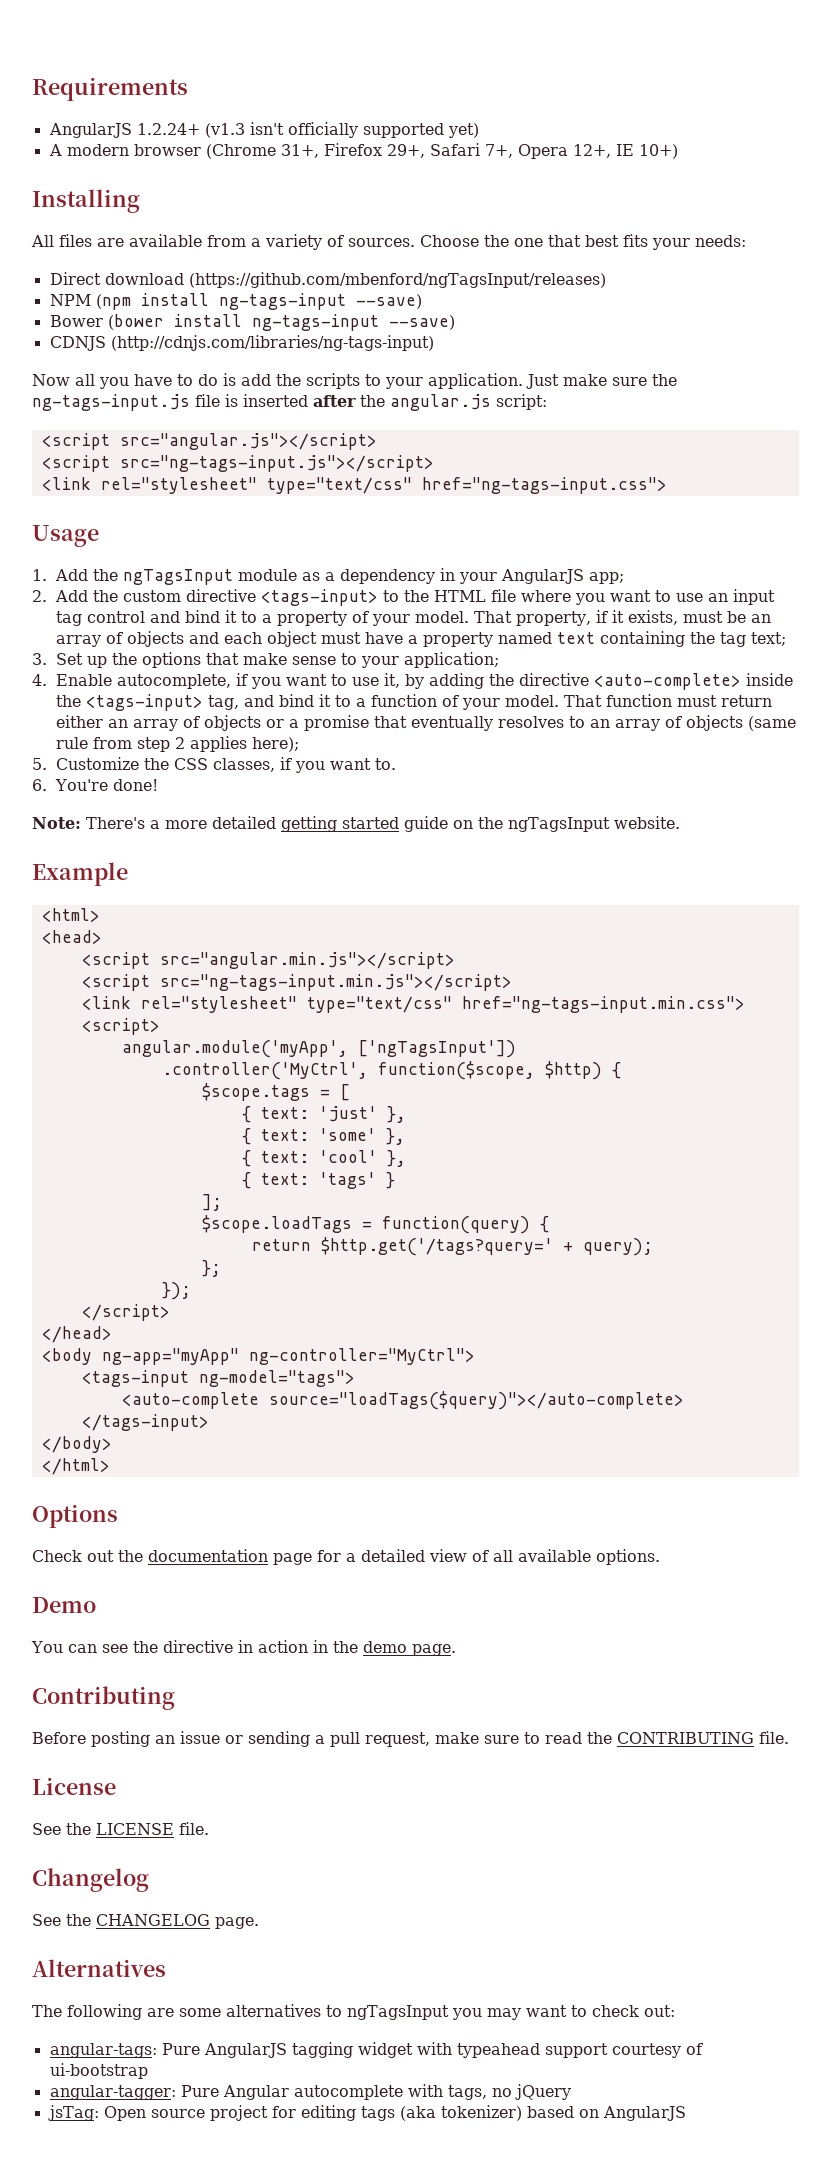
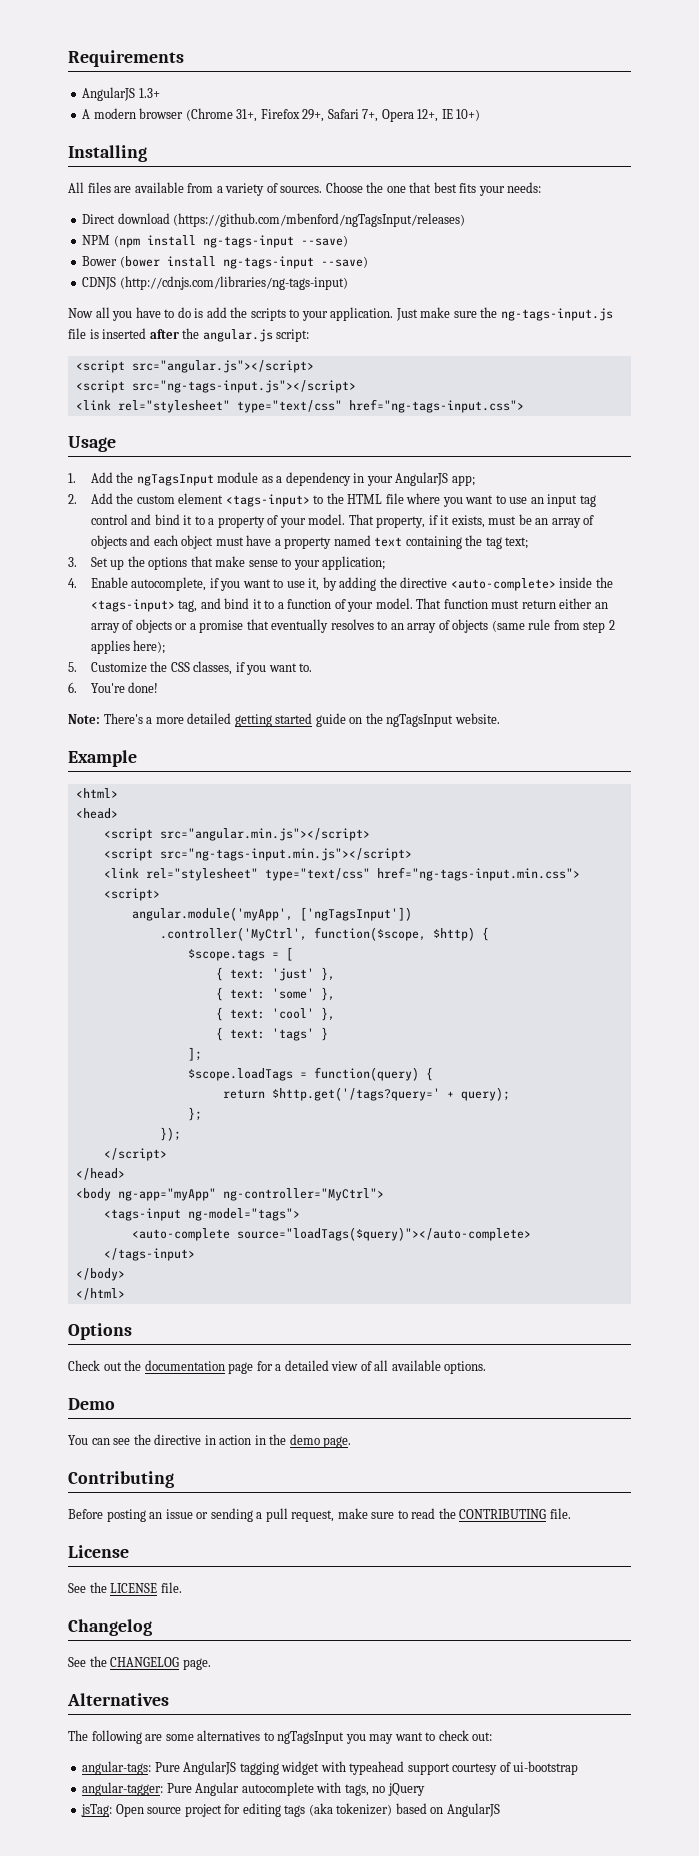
- AngularJS 1.2.24+ (v1.3 isn't officially supported yet)
+ AngularJS 1.3+
- 2. Add the custom directive <tags-input> to the HTML file where you want to use an input tag control and bind it to a property of your model.
+ 2. Add the custom element <tags-input> to the HTML file where you want to use an input tag control and bind it to a property of your model.

